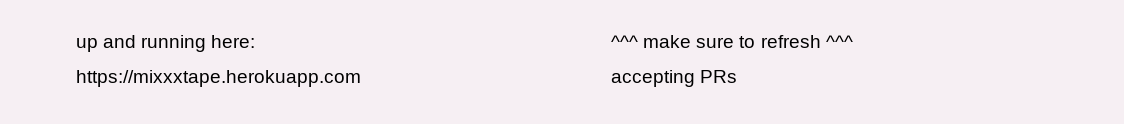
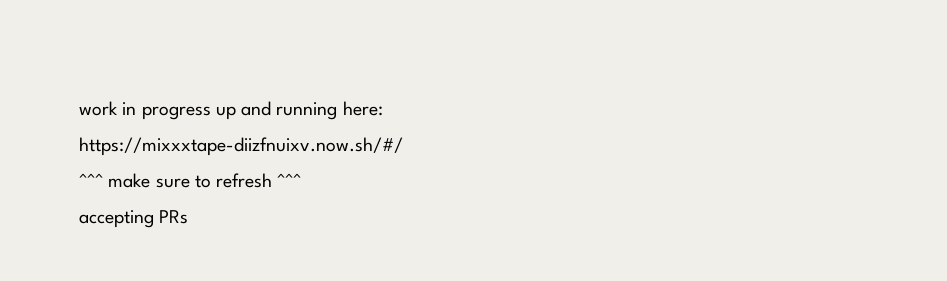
- up and running here:
+ work in progress up and running here:
- https://mixxxtape.herokuapp.com
+ https://mixxxtape-diizfnuixv.now.sh/#/

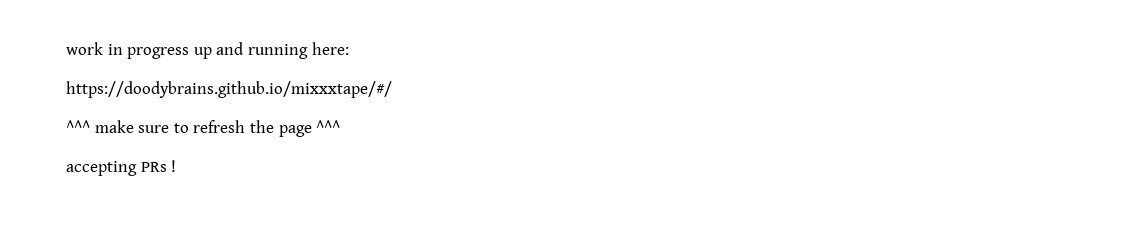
- https://mixxxtape-diizfnuixv.now.sh/#/
+ https://doodybrains.github.io/mixxxtape/#/
- ^^^ make sure to refresh ^^^
+ ^^^ make sure to refresh the page ^^^
- accepting PRs
+ accepting PRs !

